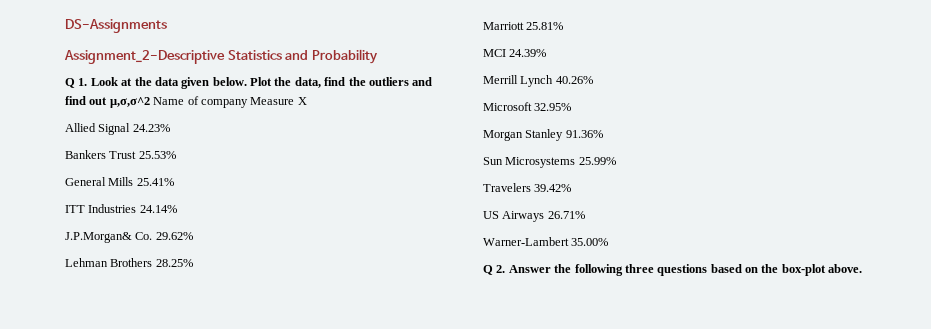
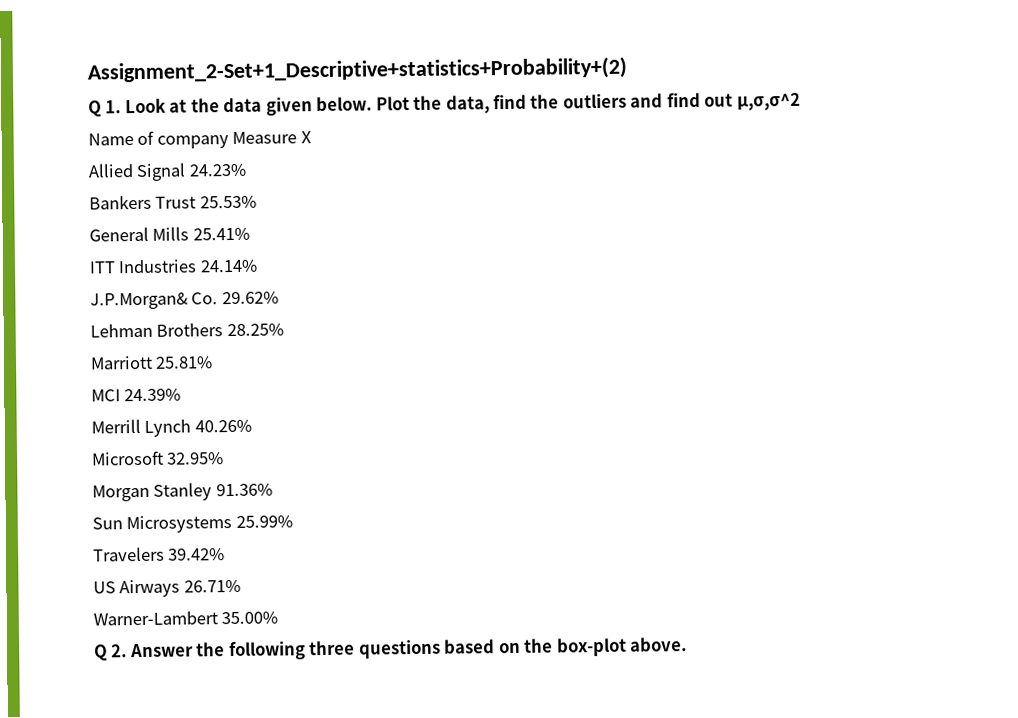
- DS-Assignments
- Assignment_2-Descriptive Statistics and Probability
+ Assignment_2-Set+1_Descriptive+statistics+Probability+(2)
- Plot the data, find the outliers and find out μ,σ,σ^2 Name of company Measure X
+ Plot the data, find the outliers and find out μ,σ,σ^2
+ Name of company Measure X

